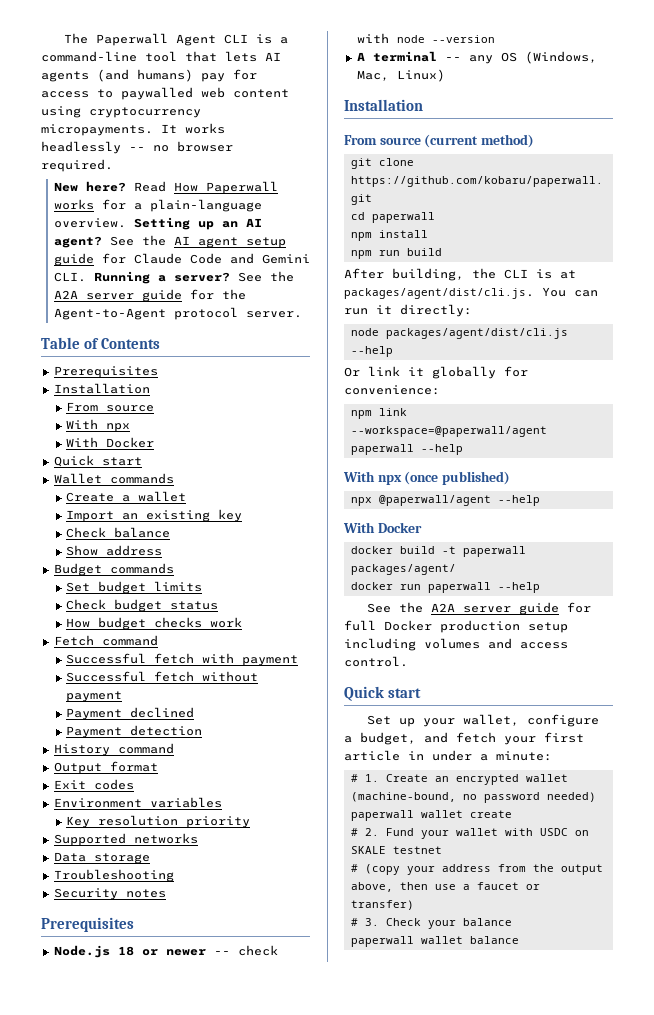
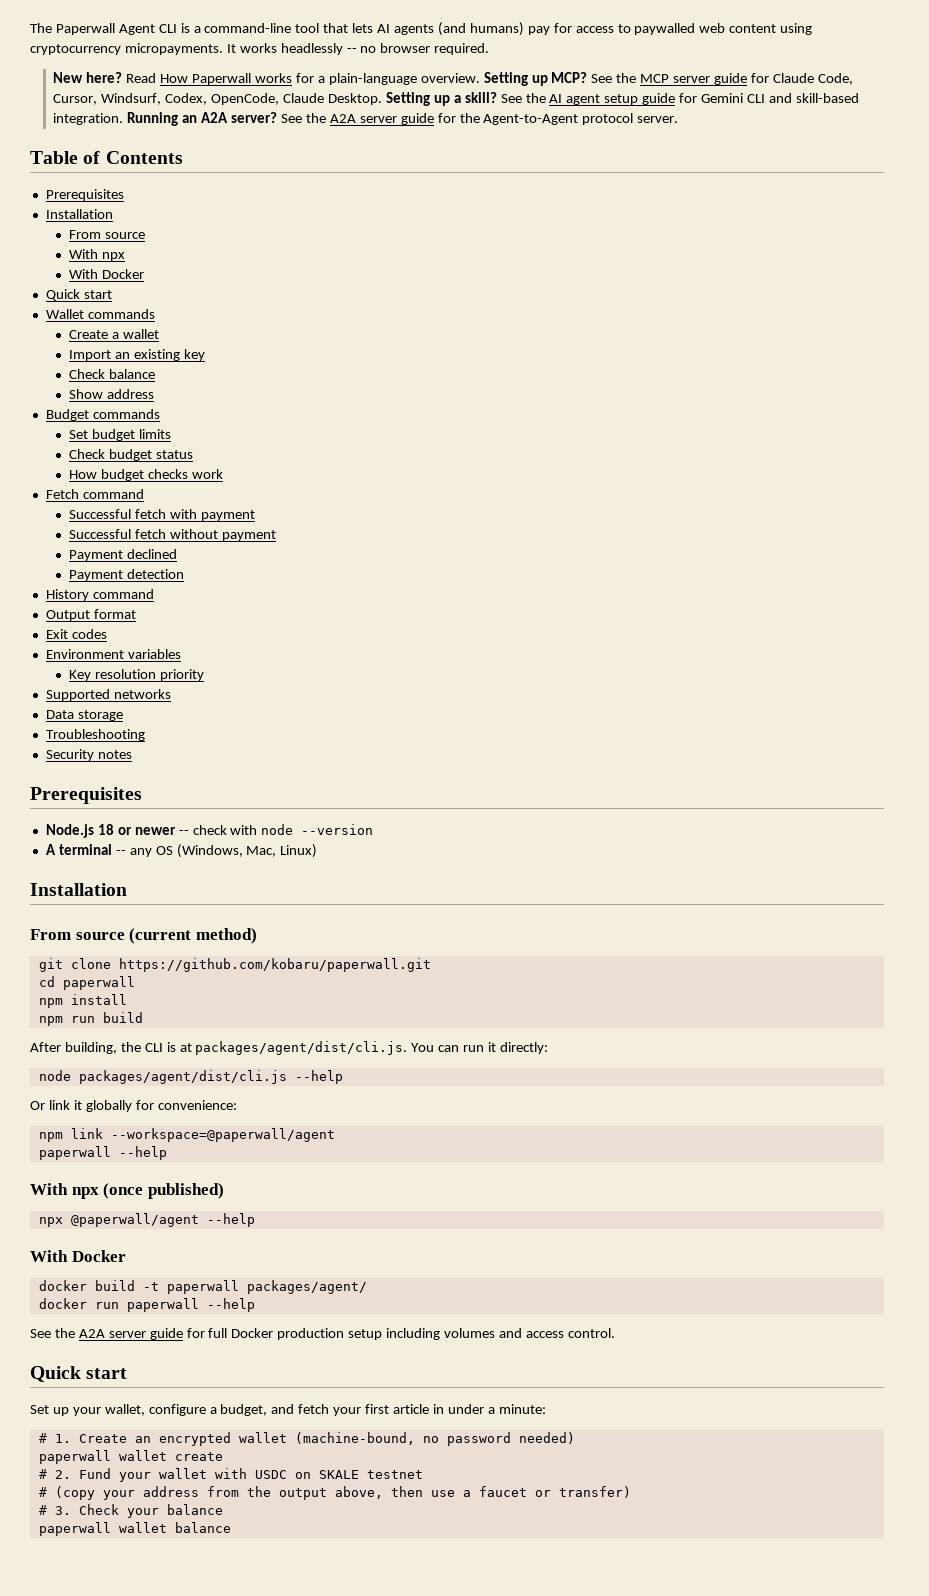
- Setting up an AI agent?
+ Setting up MCP? See the MCP server guide for Claude Code, Cursor, Windsurf, Codex, OpenCode, Claude Desktop. Setting up a skill?
- See the AI agent setup guide for Claude Code and Gemini CLI. Running a server?
+ See the AI agent setup guide for Gemini CLI and skill-based integration. Running an A2A server?

